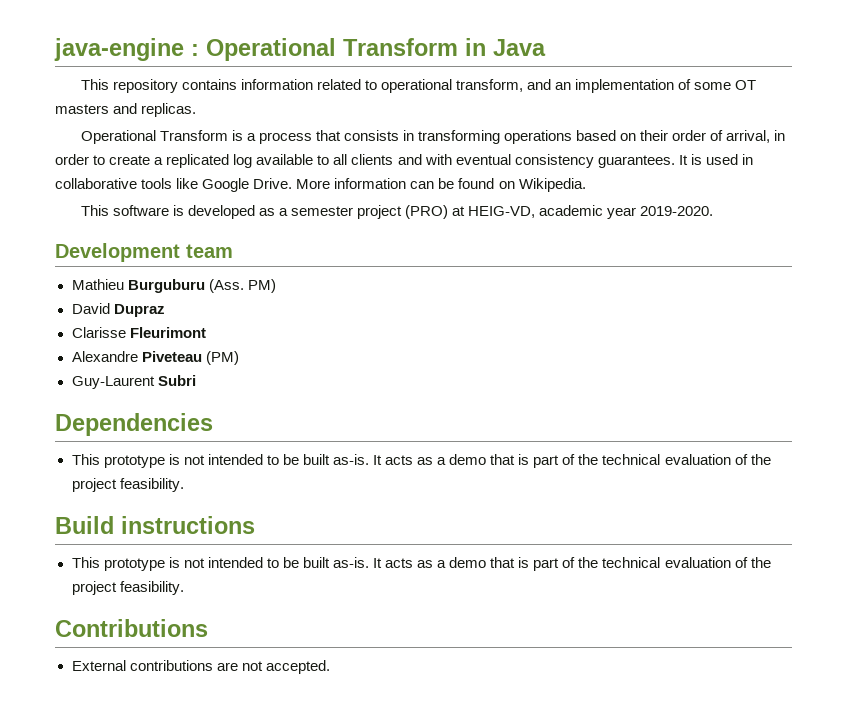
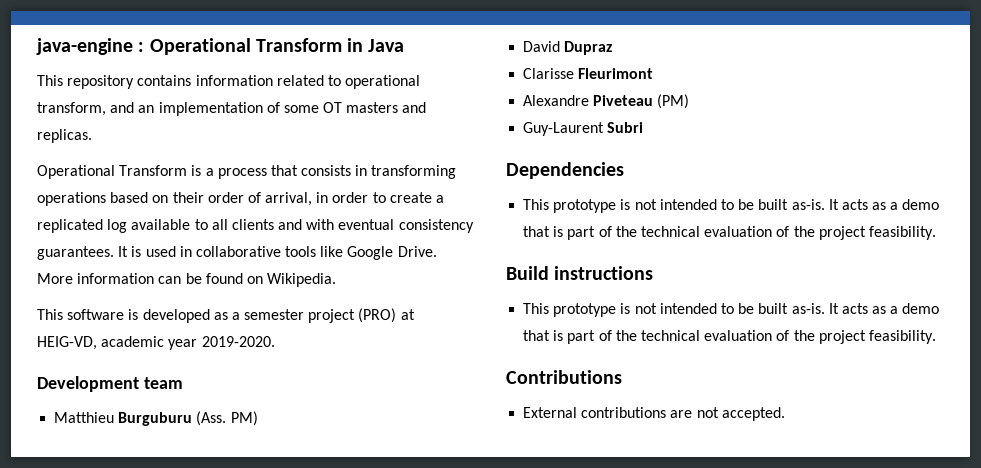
- Mathieu Burguburu (Ass. PM)
+ Matthieu Burguburu (Ass. PM)

